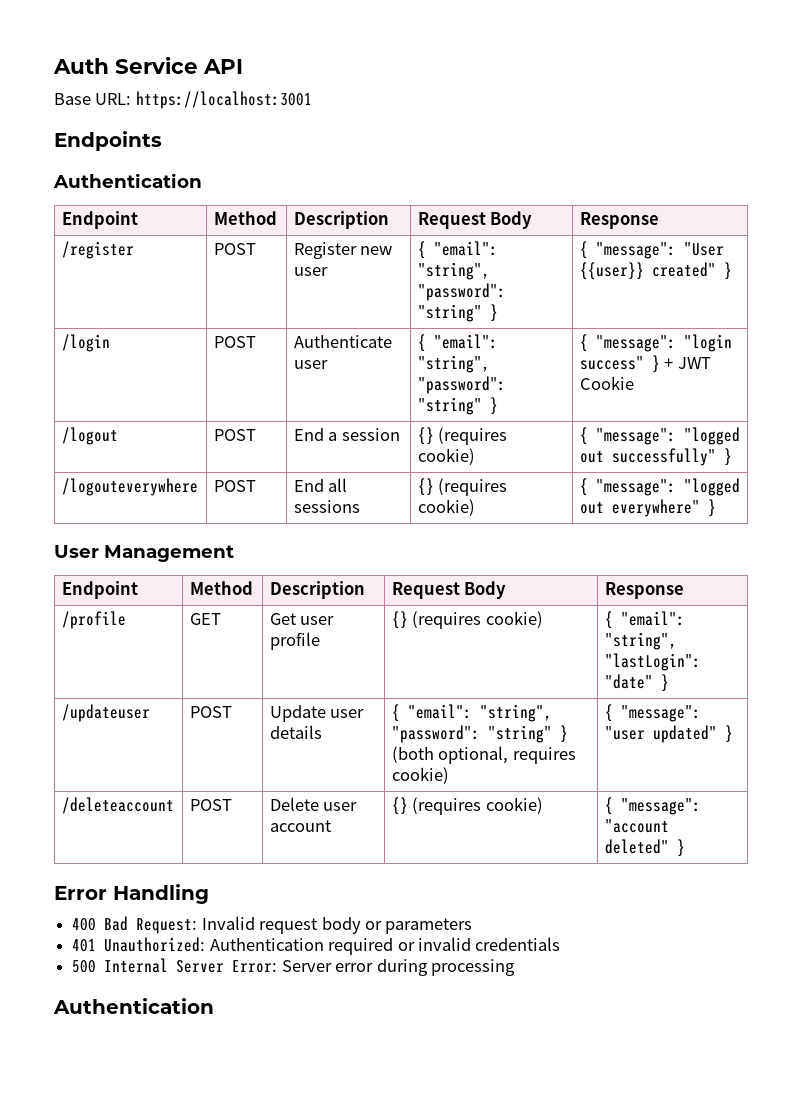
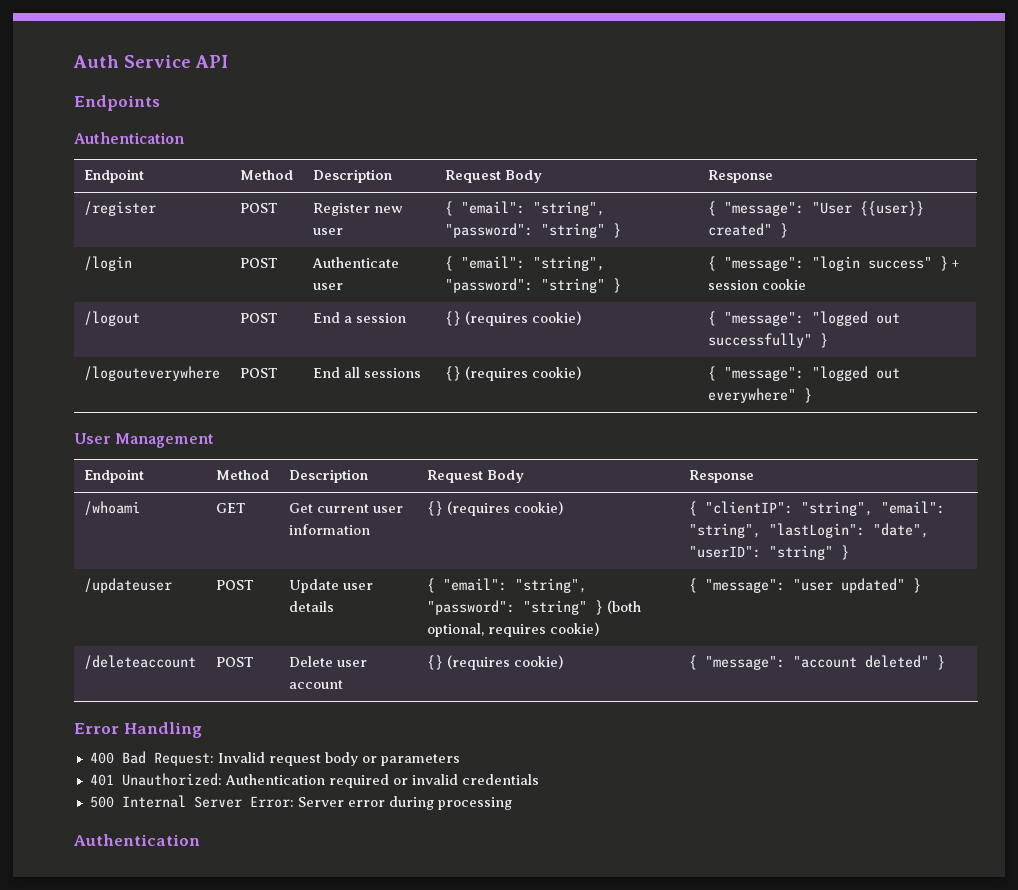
- Base URL: https://localhost:3001
- /login | POST | Authenticate user | { "email": "string", "password": "string" } | { "message": "login success" } + JWT Cookie
+ /login | POST | Authenticate user | { "email": "string", "password": "string" } | { "message": "login success" } + session cookie
- /profile | GET | Get user profile | {} (requires cookie) | { "email": "string", "lastLogin": "date" }
+ /whoami | GET | Get current user information | {} (requires cookie) | { "clientIP": "string", "email": "string", "lastLogin": "date", "userID": "string" }

